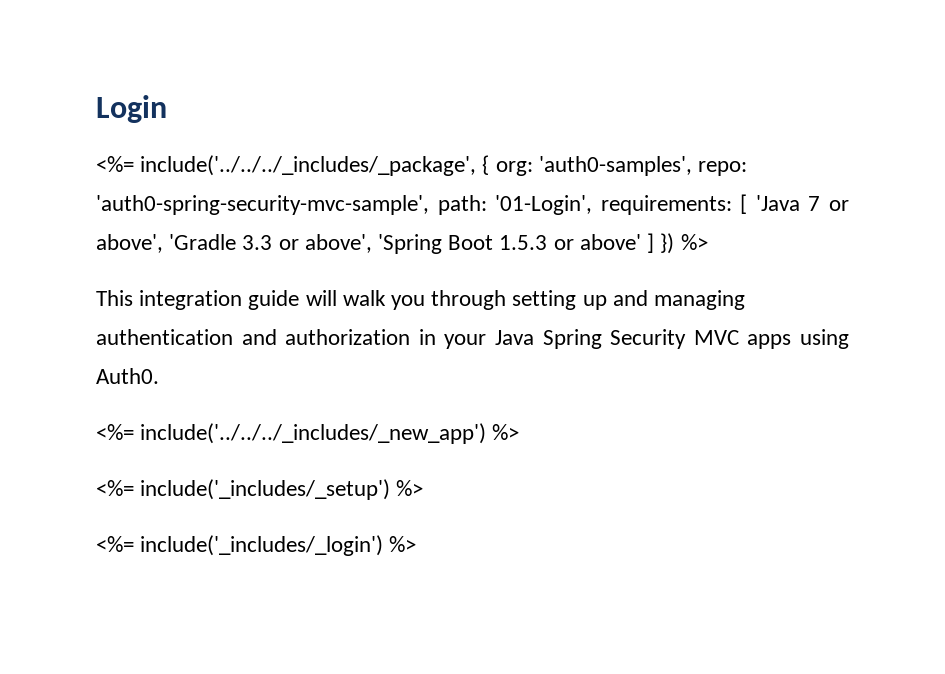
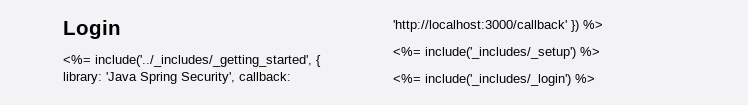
- <%= include('../../../_includes/_package', { org: 'auth0-samples', repo: 'auth0-spring-security-mvc-sample', path: '01-Login', requirements: [ 'Java 7 or above', 'Gradle 3.3 or above', 'Spring Boot 1.5.3 or above' ] }) %>
- This integration guide will walk you through setting up and managing authentication and authorization in your Java Spring Security MVC apps using Auth0.
- <%= include('../../../_includes/_new_app') %>
+ <%= include('../_includes/_getting_started', { library: 'Java Spring Security', callback: 'http://localhost:3000/callback' }) %>

